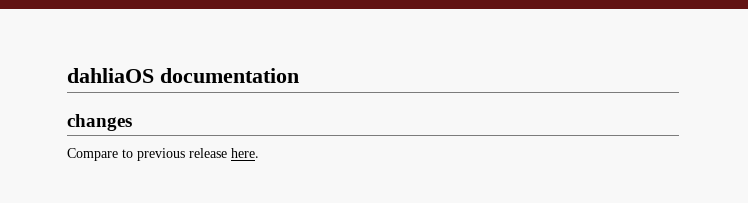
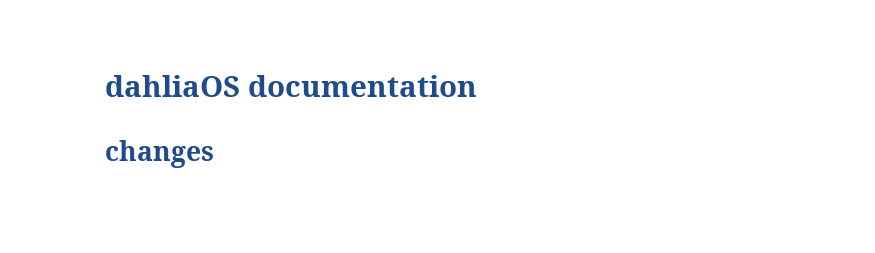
- Compare to previous release here.

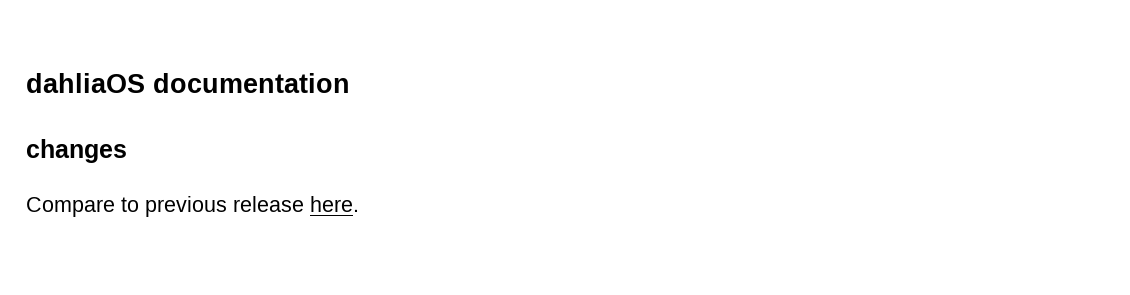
+ Compare to previous release here.

